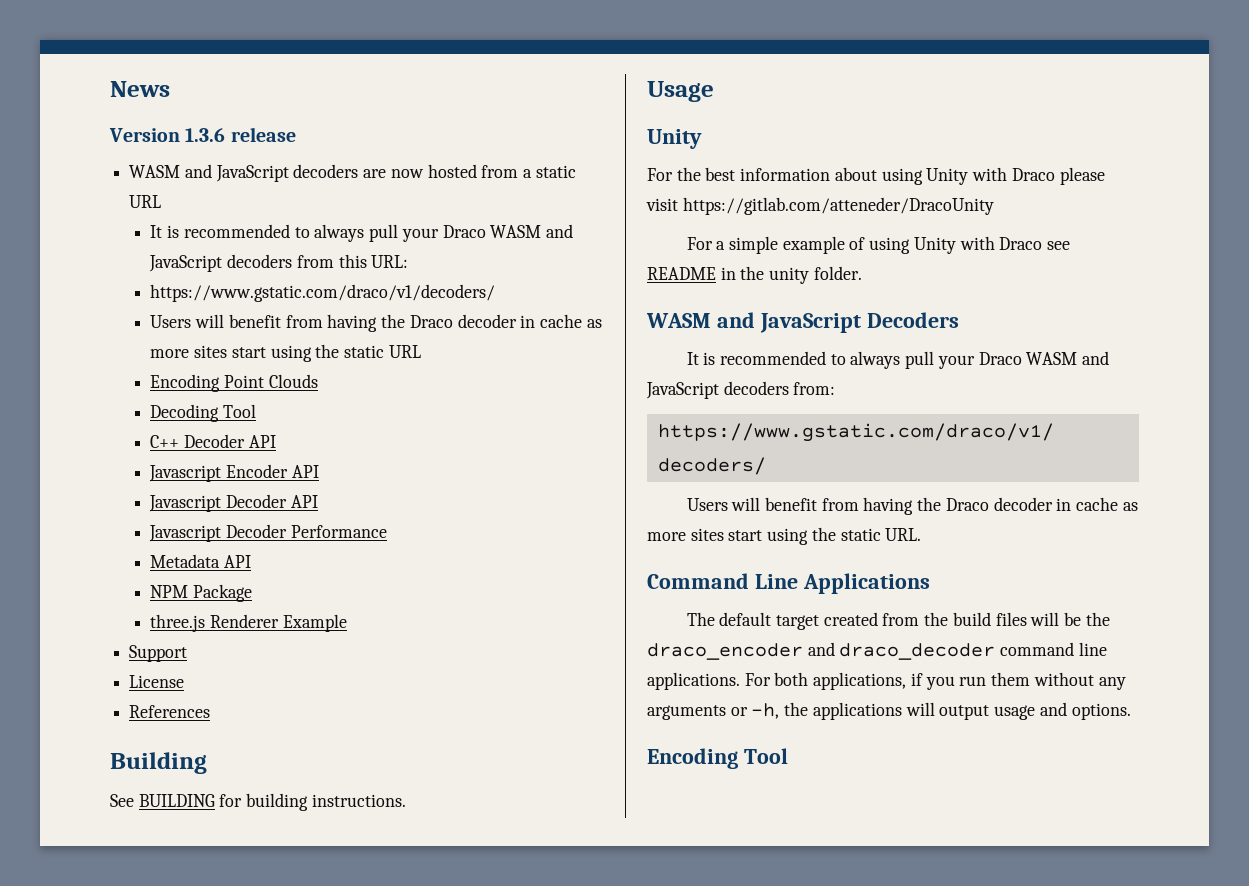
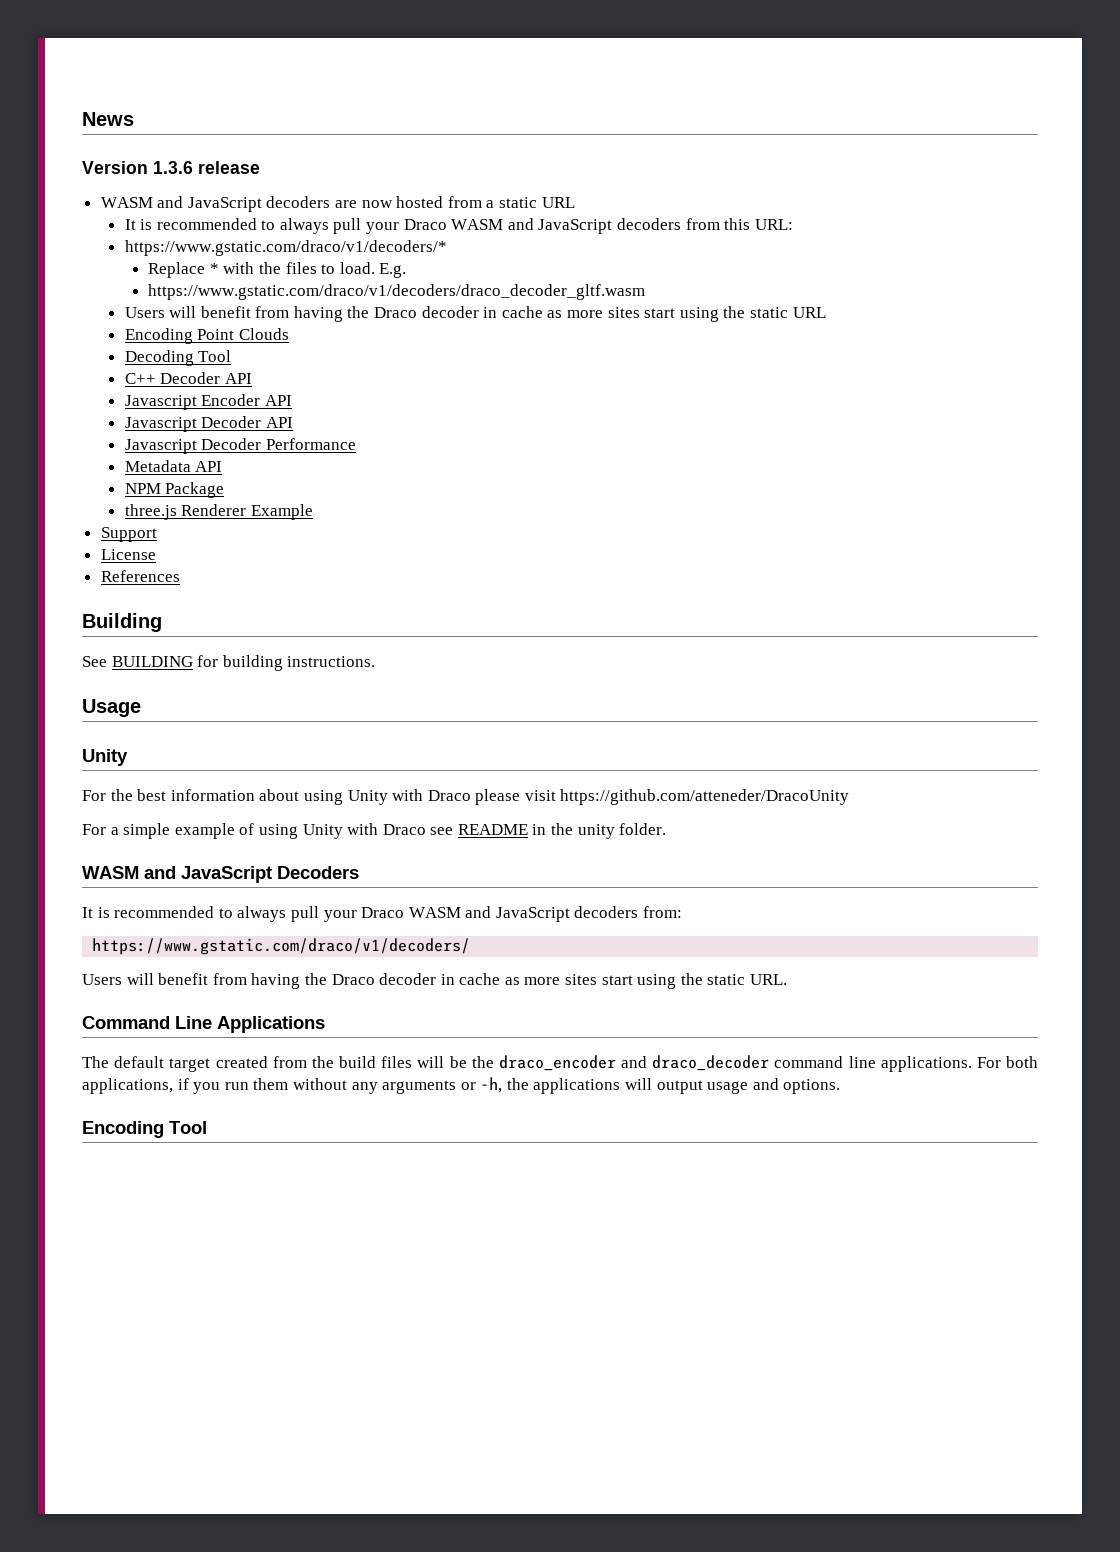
  It is recommended to always pull your Draco WASM and JavaScript decoders from this URL:
- https://www.gstatic.com/draco/v1/decoders/
+ https://www.gstatic.com/draco/v1/decoders/*
+ Replace * with the files to load. E.g.
+ https://www.gstatic.com/draco/v1/decoders/draco_decoder_gltf.wasm
- For the best information about using Unity with Draco please visit https://gitlab.com/atteneder/DracoUnity
+ For the best information about using Unity with Draco please visit https://github.com/atteneder/DracoUnity

